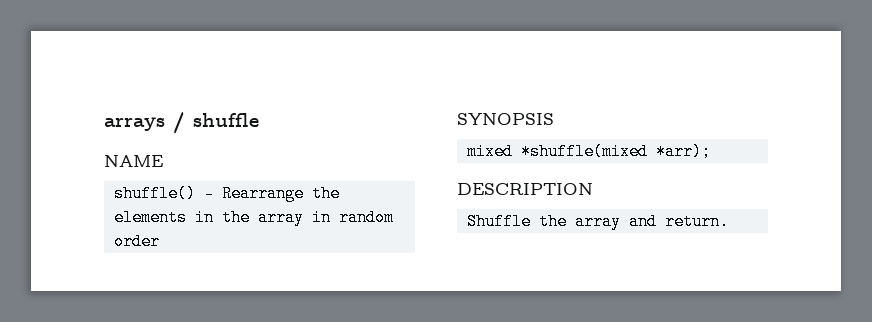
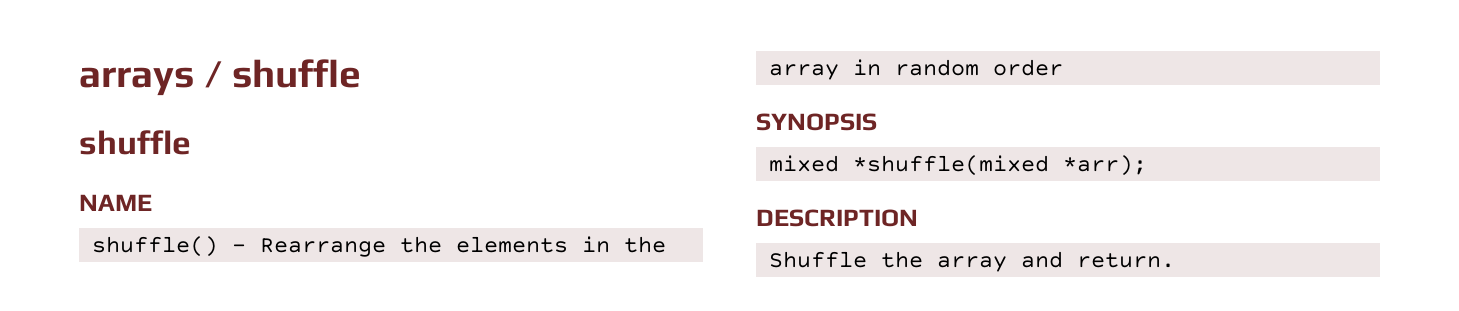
  arrays / shuffle
+ shuffle

